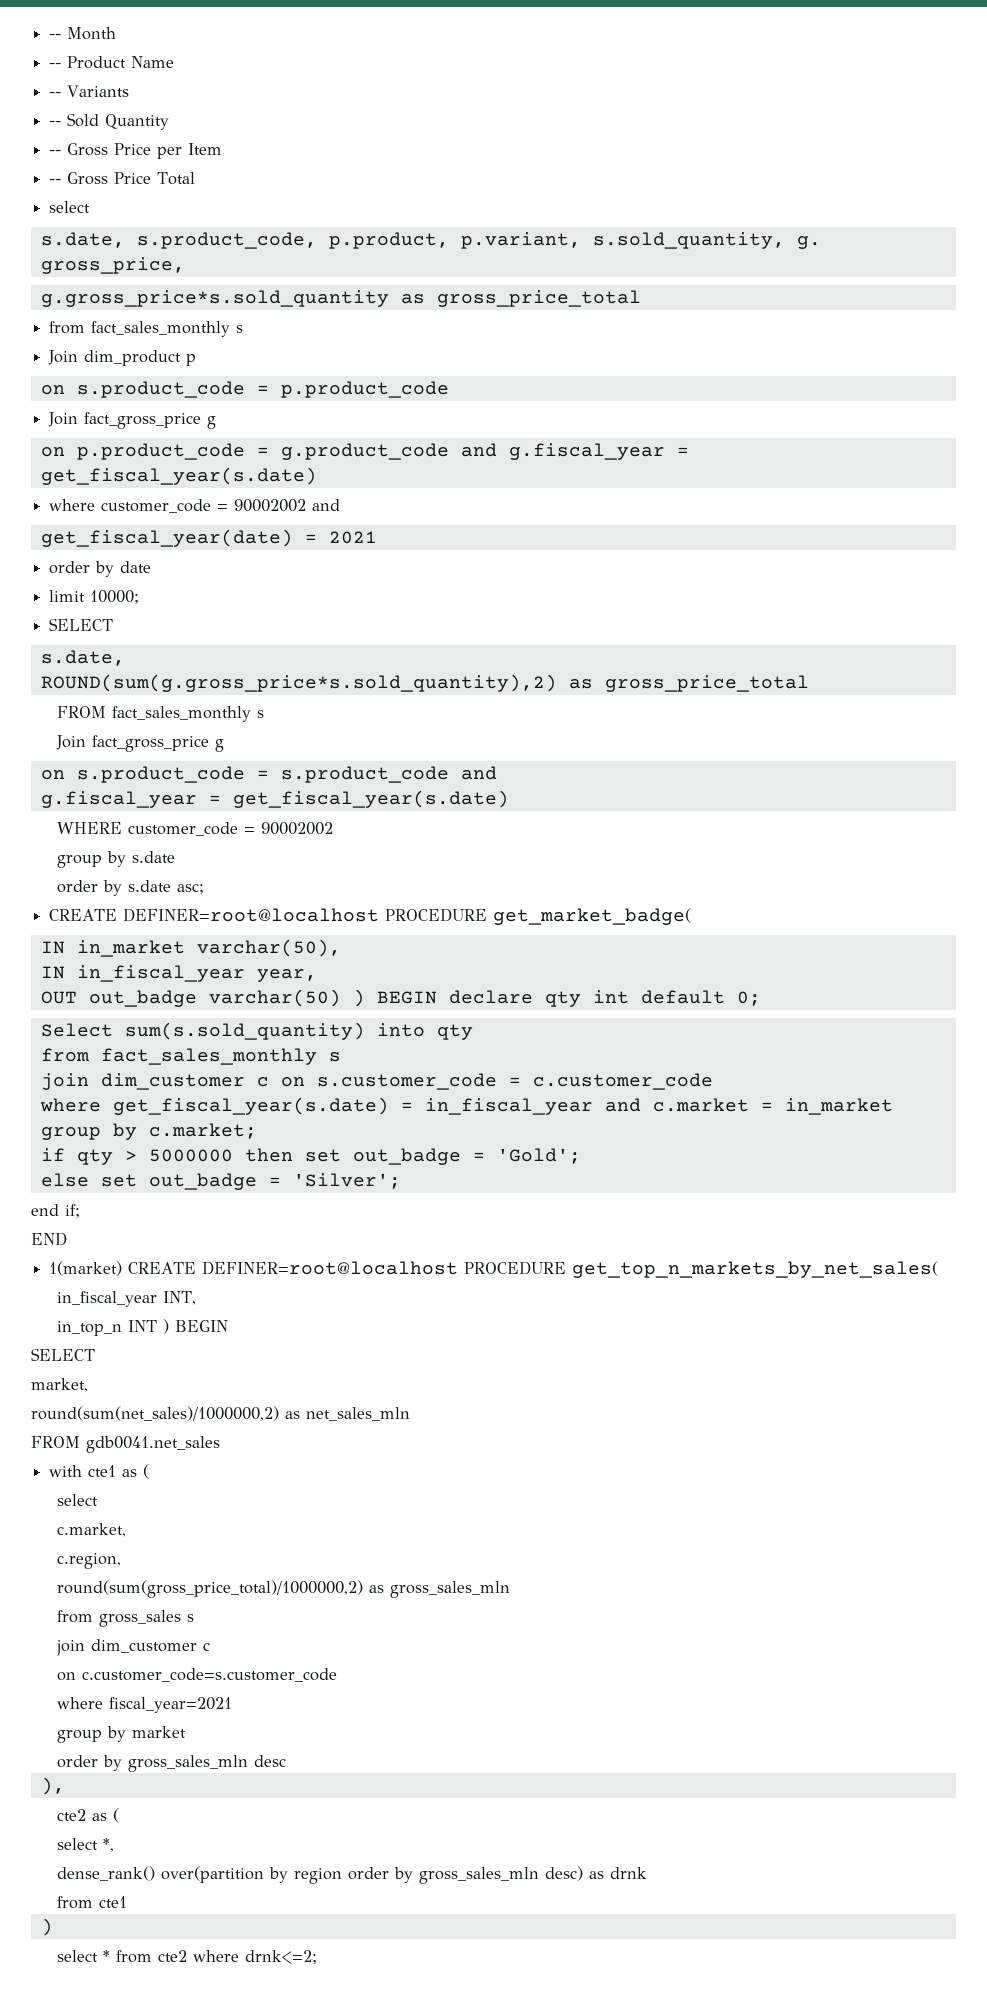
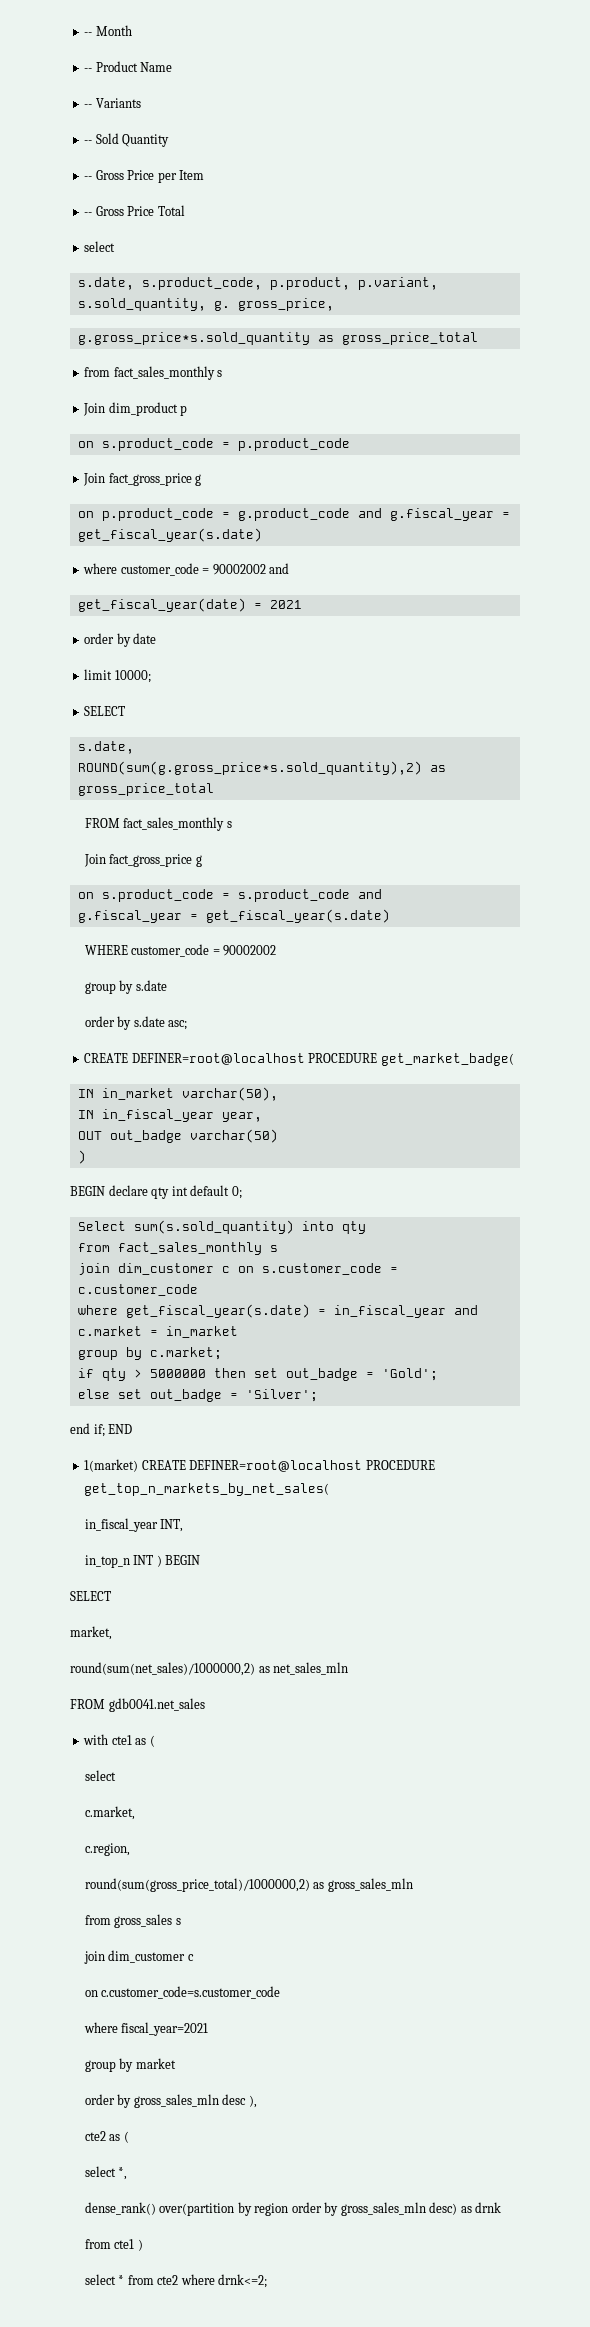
- OUT out_badge varchar(50) ) BEGIN declare qty int default 0;
+ OUT out_badge varchar(50)
+ )
+ BEGIN declare qty int default 0;
- end if;
- END
+ end if; END
- order by gross_sales_mln desc
- ),
+ order by gross_sales_mln desc ),
- from cte1
- )
+ from cte1 )

